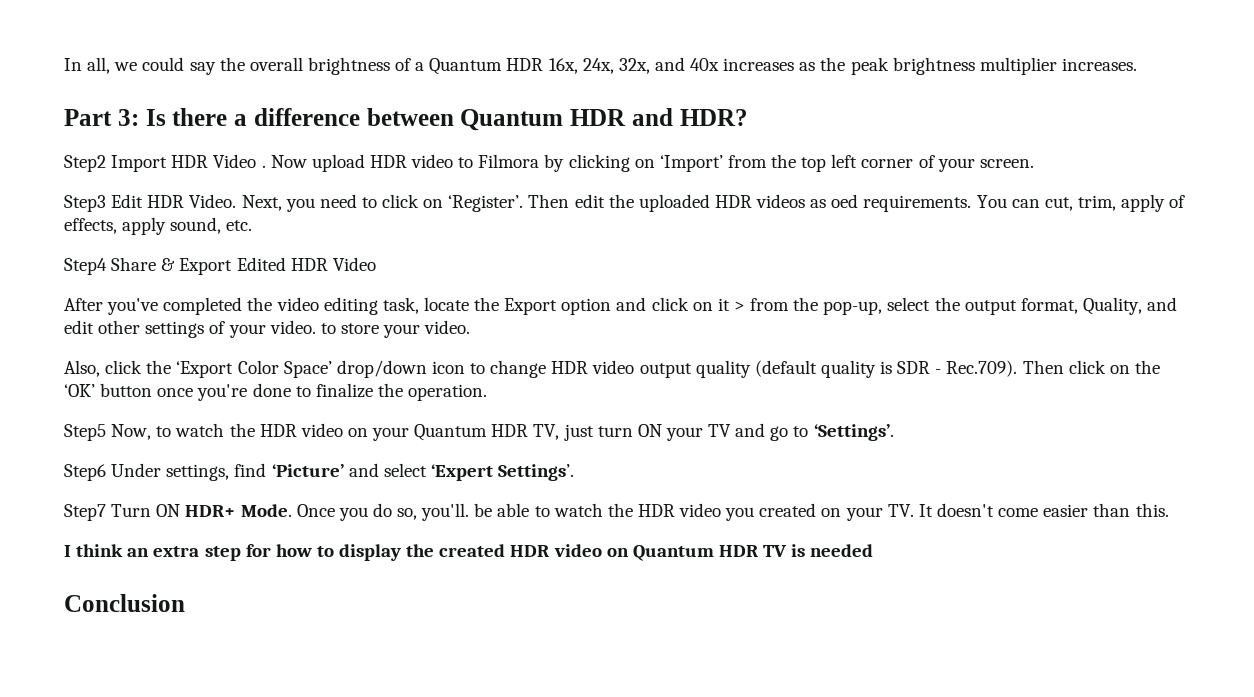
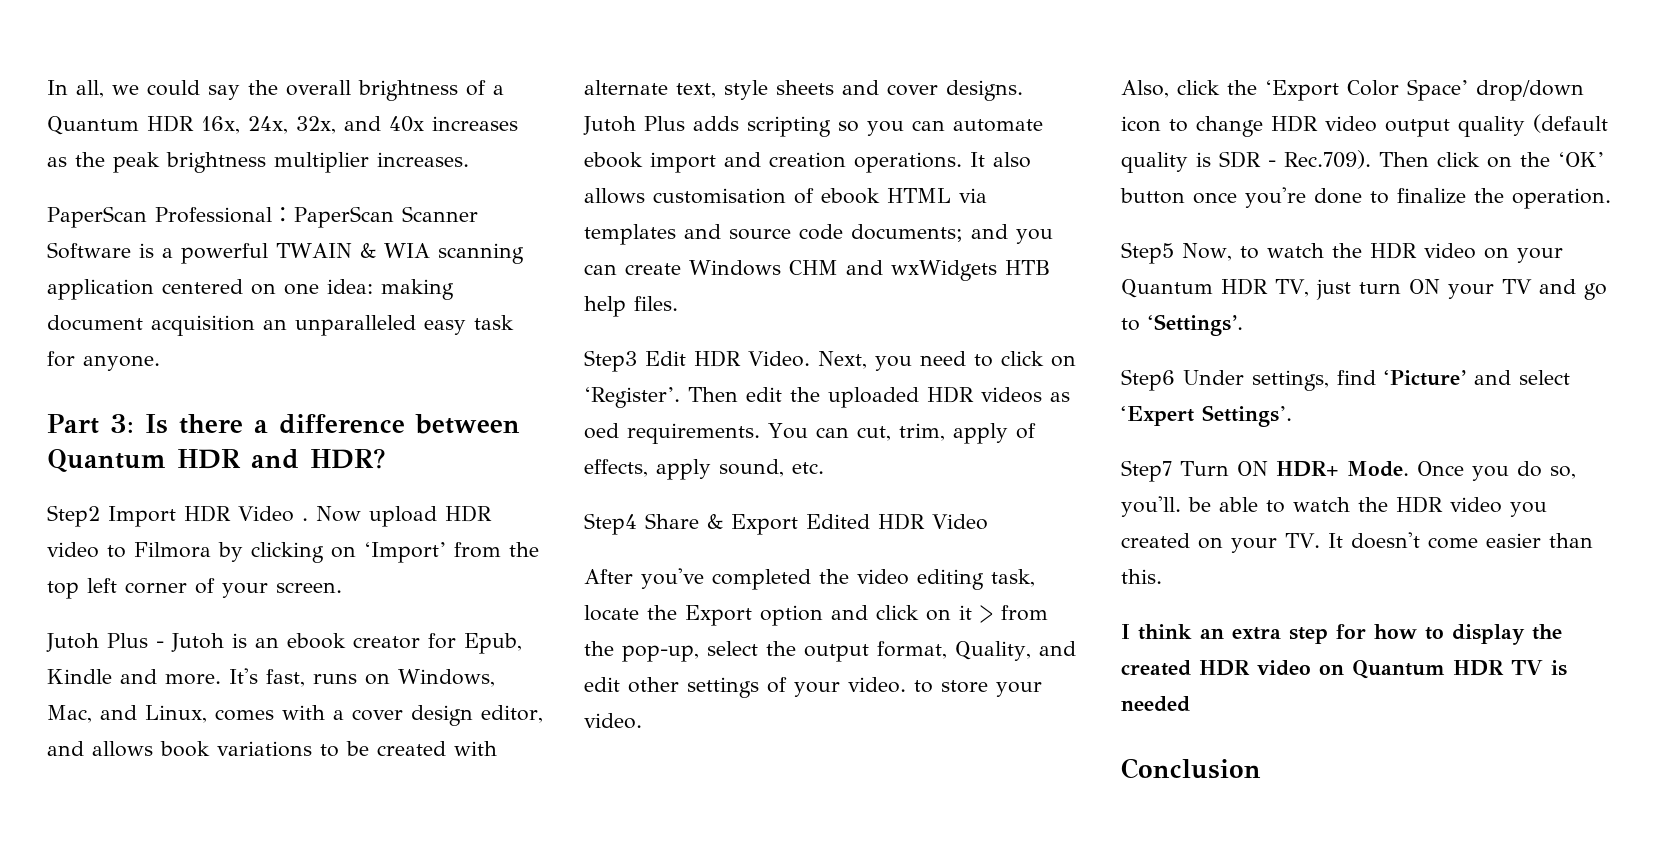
+ PaperScan Professional：PaperScan Scanner Software is a powerful TWAIN & WIA scanning application centered on one idea: making document acquisition an unparalleled easy task for anyone.
+ Jutoh Plus - Jutoh is an ebook creator for Epub, Kindle and more. It's fast, runs on Windows, Mac, and Linux, comes with a cover design editor, and allows book variations to be created with alternate text, style sheets and cover designs. Jutoh Plus adds scripting so you can automate ebook import and creation operations. It also allows customisation of ebook HTML via templates and source code documents; and you can create Windows CHM and wxWidgets HTB help files.

